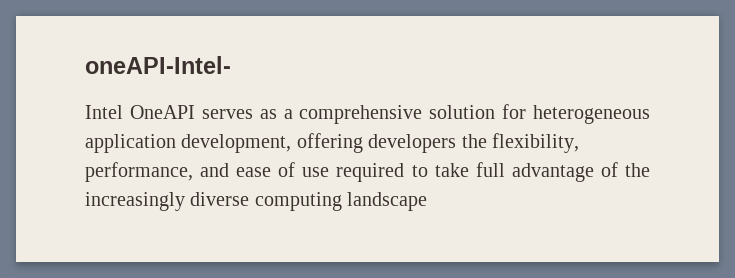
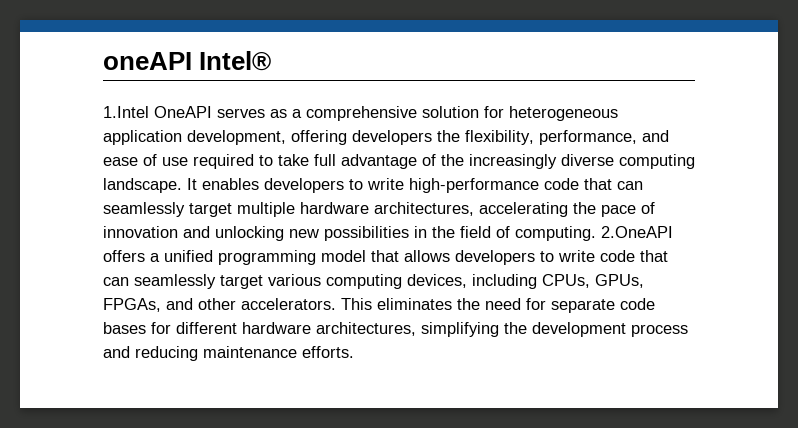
- oneAPI-Intel-
- Intel OneAPI serves as a comprehensive solution for heterogeneous application development, offering developers the flexibility, performance, and ease of use required to take full advantage of the increasingly diverse computing landscape
+ oneAPI Intel®
+ 1.Intel OneAPI serves as a comprehensive solution for heterogeneous application development, offering developers the flexibility, performance, and ease of use required to take full advantage of the increasingly diverse computing landscape. It enables developers to write high-performance code that can seamlessly target multiple hardware architectures, accelerating the pace of innovation and unlocking new possibilities in the field of computing. 2.OneAPI offers a unified programming model that allows developers to write code that can seamlessly target various computing devices, including CPUs, GPUs, FPGAs, and other accelerators. This eliminates the need for separate code bases for different hardware architectures, simplifying the development process and reducing maintenance efforts.

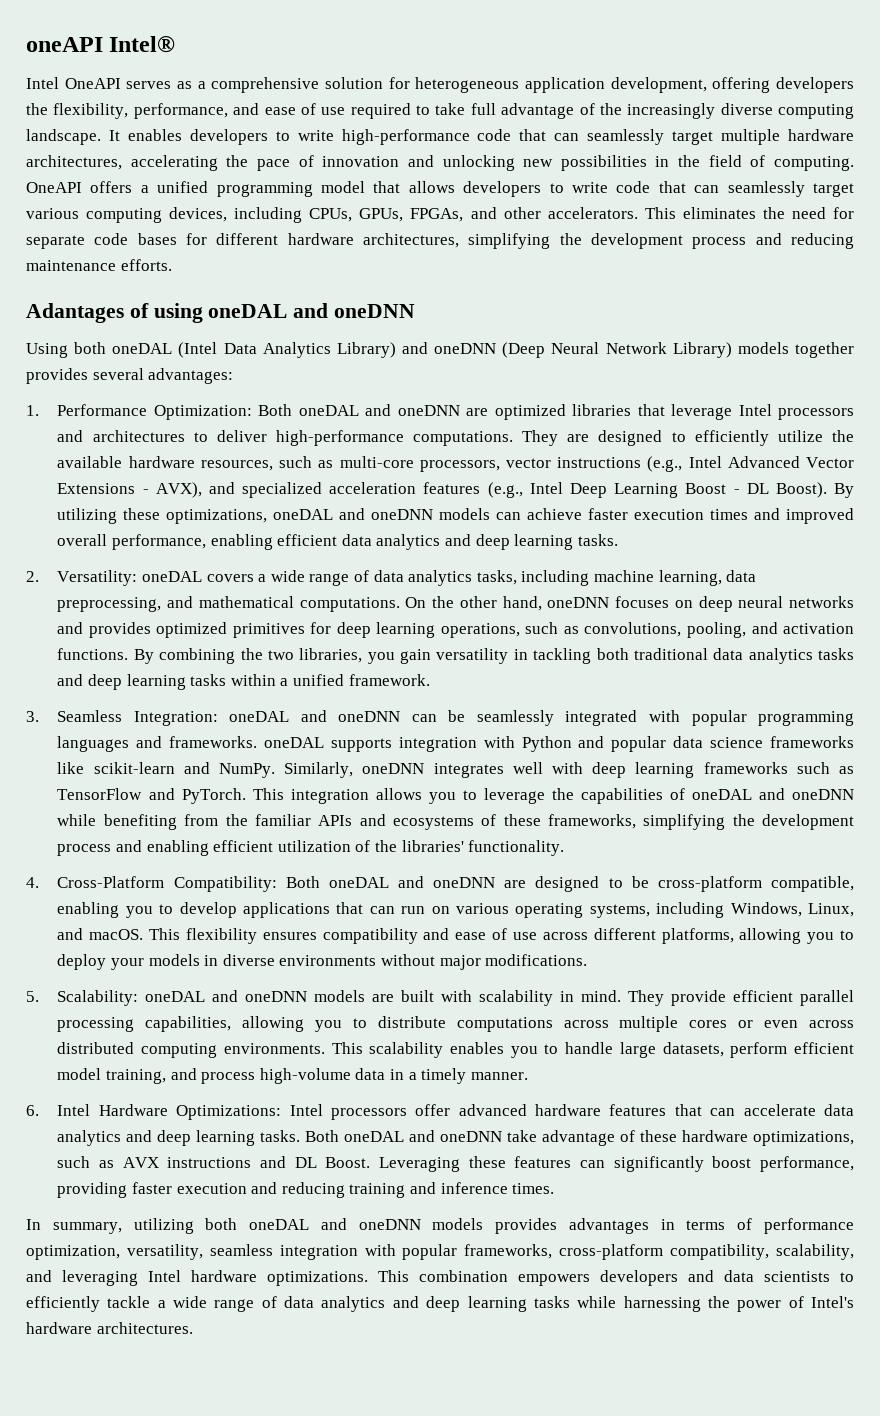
- 1.Intel OneAPI serves as a comprehensive solution for heterogeneous application development, offering developers the flexibility, performance, and ease of use required to take full advantage of the increasingly diverse computing landscape.
+ Intel OneAPI serves as a comprehensive solution for heterogeneous application development, offering developers the flexibility, performance, and ease of use required to take full advantage of the increasingly diverse computing landscape.
- 2.OneAPI offers a unified programming model that allows developers to write code that can seamlessly target various computing devices, including CPUs, GPUs, FPGAs, and other accelerators.
+ OneAPI offers a unified programming model that allows developers to write code that can seamlessly target various computing devices, including CPUs, GPUs, FPGAs, and other accelerators.
+ Adantages of using oneDAL and oneDNN
+ Using both oneDAL (Intel Data Analytics Library) and oneDNN (Deep Neural Network Library) models together provides several advantages:
+ 1. Performance Optimization: Both oneDAL and oneDNN are optimized libraries that leverage Intel processors and architectures to deliver high-performance computations. They are designed to efficiently utilize the available hardware resources, such as multi-core processors, vector instructions (e.g., Intel Advanced Vector Extensions - AVX), and specialized acceleration features (e.g., Intel Deep Learning Boost - DL Boost). By utilizing these optimizations, oneDAL and oneDNN models can achieve faster execution times and improved overall performance, enabling efficient data analytics and deep learning tasks.
+ 2. Versatility: oneDAL covers a wide range of data analytics tasks, including machine learning, data preprocessing, and mathematical computations. On the other hand, oneDNN focuses on deep neural networks and provides optimized primitives for deep learning operations, such as convolutions, pooling, and activation functions. By combining the two libraries, you gain versatility in tackling both traditional data analytics tasks and deep learning tasks within a unified framework.
+ 3. Seamless Integration: oneDAL and oneDNN can be seamlessly integrated with popular programming languages and frameworks. oneDAL supports integration with Python and popular data science frameworks like scikit-learn and NumPy. Similarly, oneDNN integrates well with deep learning frameworks such as TensorFlow and PyTorch. This integration allows you to leverage the capabilities of oneDAL and oneDNN while benefiting from the familiar APIs and ecosystems of these frameworks, simplifying the development process and enabling efficient utilization of the libraries' functionality.
+ 4. Cross-Platform Compatibility: Both oneDAL and oneDNN are designed to be cross-platform compatible, enabling you to develop applications that can run on various operating systems, including Windows, Linux, and macOS. This flexibility ensures compatibility and ease of use across different platforms, allowing you to deploy your models in diverse environments without major modifications.
+ 5. Scalability: oneDAL and oneDNN models are built with scalability in mind. They provide efficient parallel processing capabilities, allowing you to distribute computations across multiple cores or even across distributed computing environments. This scalability enables you to handle large datasets, perform efficient model training, and process high-volume data in a timely manner.
+ 6. Intel Hardware Optimizations: Intel processors offer advanced hardware features that can accelerate data analytics and deep learning tasks. Both oneDAL and oneDNN take advantage of these hardware optimizations, such as AVX instructions and DL Boost. Leveraging these features can significantly boost performance, providing faster execution and reducing training and inference times.
+ In summary, utilizing both oneDAL and oneDNN models provides advantages in terms of performance optimization, versatility, seamless integration with popular frameworks, cross-platform compatibility, scalability, and leveraging Intel hardware optimizations. This combination empowers developers and data scientists to efficiently tackle a wide range of data analytics and deep learning tasks while harnessing the power of Intel's hardware architectures.

